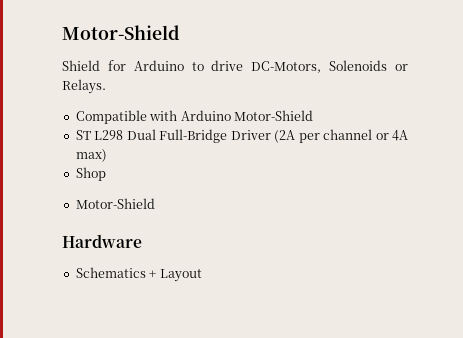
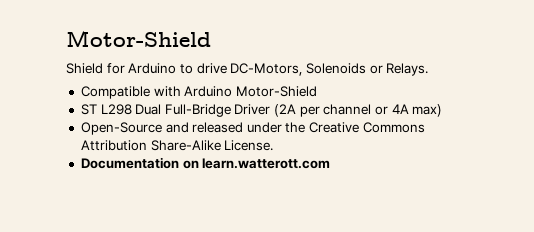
- Shop
- Motor-Shield
- Hardware
- Schematics + Layout
+ Open-Source and released under the Creative Commons Attribution Share-Alike License.
+ Documentation on learn.watterott.com

